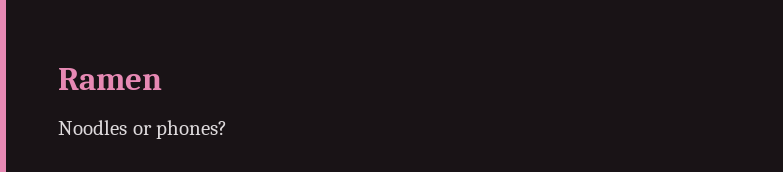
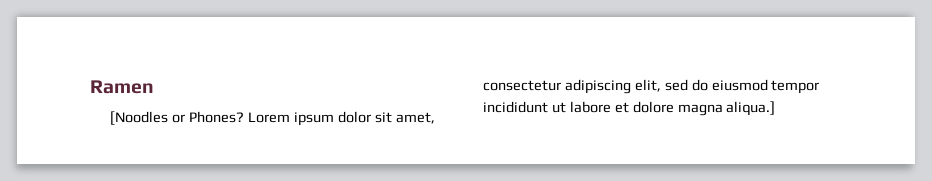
- Noodles or phones?
+ [Noodles or Phones? Lorem ipsum dolor sit amet, consectetur adipiscing elit, sed do eiusmod tempor incididunt ut labore et dolore magna aliqua.]

